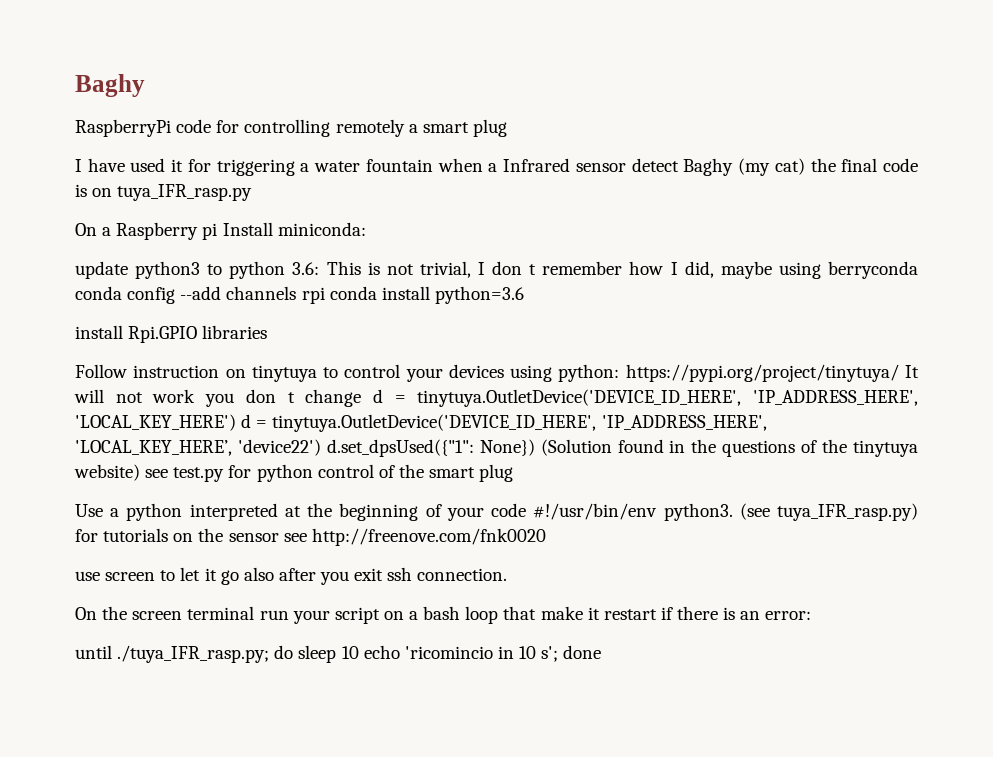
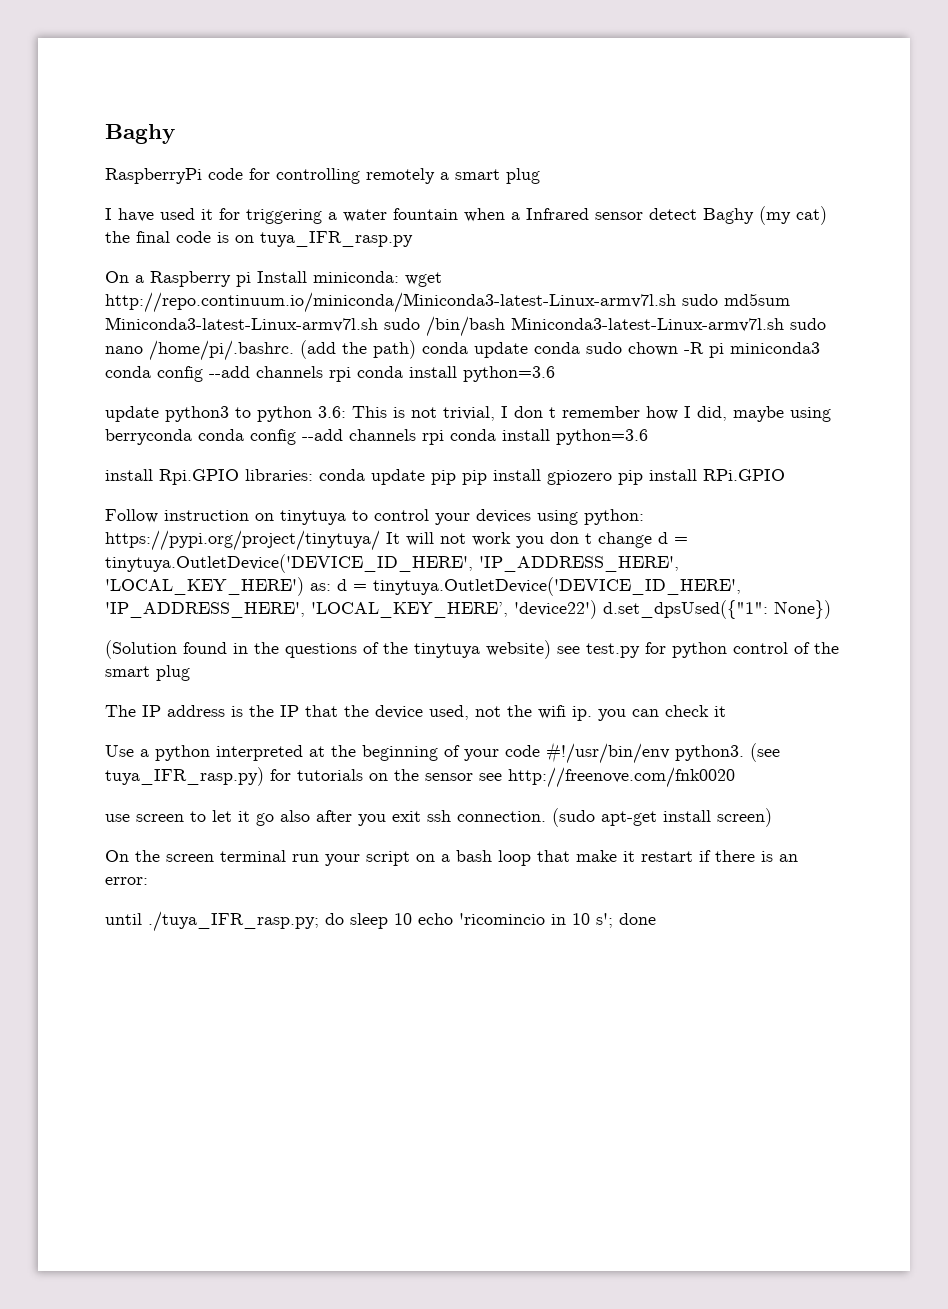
- On a Raspberry pi Install miniconda:
+ On a Raspberry pi Install miniconda: wget http://repo.continuum.io/miniconda/Miniconda3-latest-Linux-armv7l.sh sudo md5sum Miniconda3-latest-Linux-armv7l.sh sudo /bin/bash Miniconda3-latest-Linux-armv7l.sh sudo nano /home/pi/.bashrc. (add the path) conda update conda sudo chown -R pi miniconda3 conda config --add channels rpi conda install python=3.6
- install Rpi.GPIO libraries
+ install Rpi.GPIO libraries: conda update pip pip install gpiozero pip install RPi.GPIO
- Follow instruction on tinytuya to control your devices using python: https://pypi.org/project/tinytuya/ It will not work you don t change d = tinytuya.OutletDevice('DEVICE_ID_HERE', 'IP_ADDRESS_HERE', 'LOCAL_KEY_HERE') d = tinytuya.OutletDevice('DEVICE_ID_HERE', 'IP_ADDRESS_HERE', 'LOCAL_KEY_HERE’, 'device22') d.set_dpsUsed({"1": None}) (Solution found in the questions of the tinytuya website) see test.py for python control of the smart plug
+ Follow instruction on tinytuya to control your devices using python: https://pypi.org/project/tinytuya/ It will not work you don t change d = tinytuya.OutletDevice('DEVICE_ID_HERE', 'IP_ADDRESS_HERE', 'LOCAL_KEY_HERE') as: d = tinytuya.OutletDevice('DEVICE_ID_HERE', 'IP_ADDRESS_HERE', 'LOCAL_KEY_HERE’, 'device22') d.set_dpsUsed({"1": None})
+ (Solution found in the questions of the tinytuya website) see test.py for python control of the smart plug
+ The IP address is the IP that the device used, not the wifi ip. you can check it
+ (sudo apt-get install screen)

